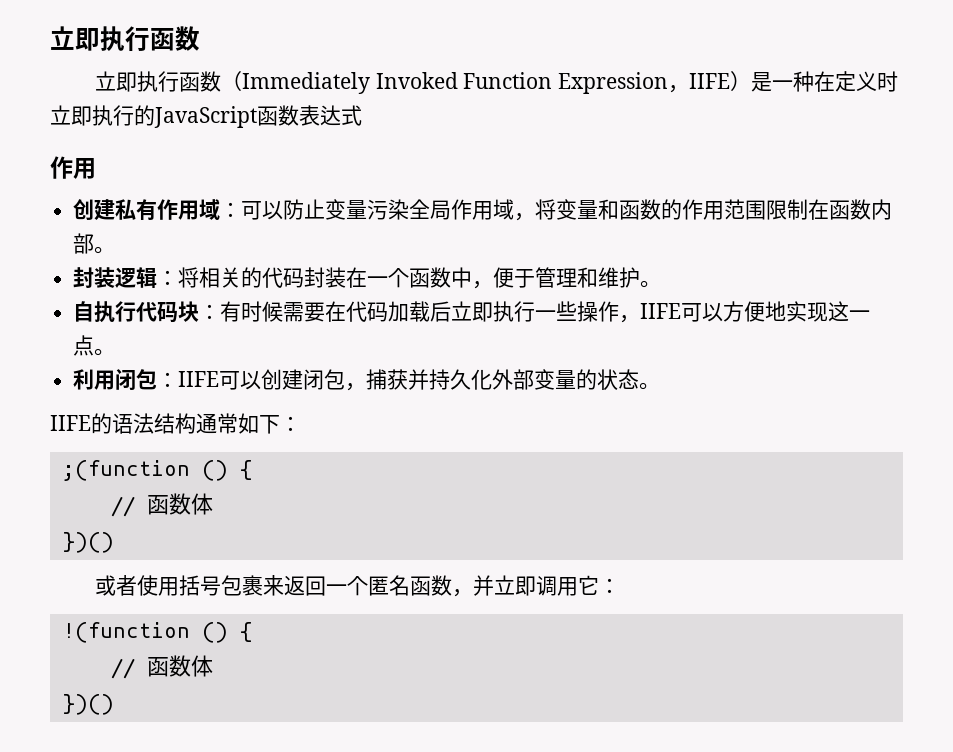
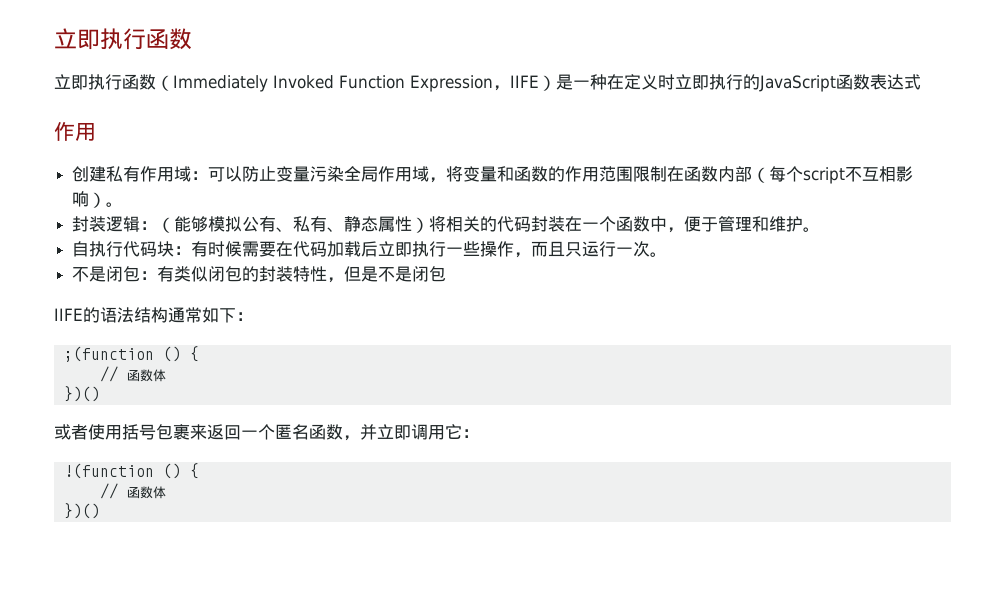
- 创建私有作用域：可以防止变量污染全局作用域，将变量和函数的作用范围限制在函数内部。
- 封装逻辑：将相关的代码封装在一个函数中，便于管理和维护。
+ 创建私有作用域：可以防止变量污染全局作用域，将变量和函数的作用范围限制在函数内部（每个script不互相影响）。
+ 封装逻辑：（能够模拟公有、私有、静态属性）将相关的代码封装在一个函数中，便于管理和维护。
- 自执行代码块：有时候需要在代码加载后立即执行一些操作，IIFE可以方便地实现这一点。
- 利用闭包：IIFE可以创建闭包，捕获并持久化外部变量的状态。
+ 自执行代码块：有时候需要在代码加载后立即执行一些操作，而且只运行一次。
+ 不是闭包：有类似闭包的封装特性，但是不是闭包

